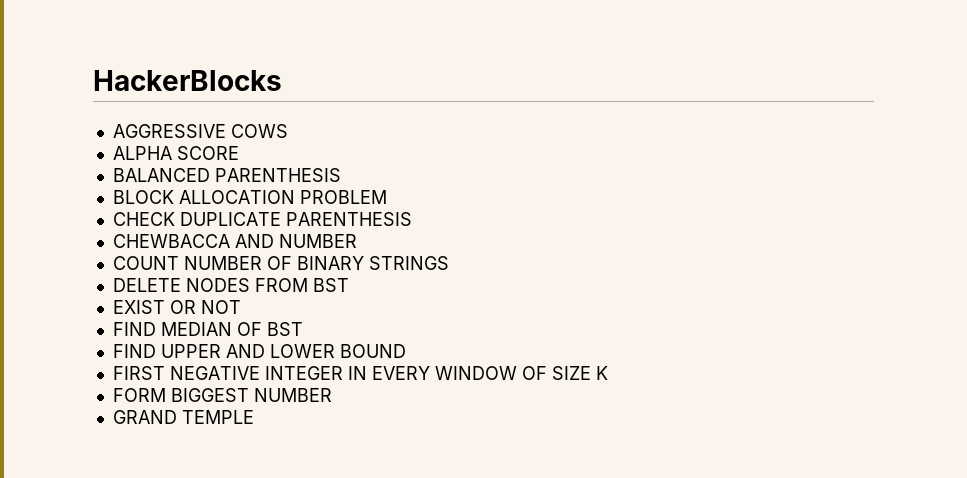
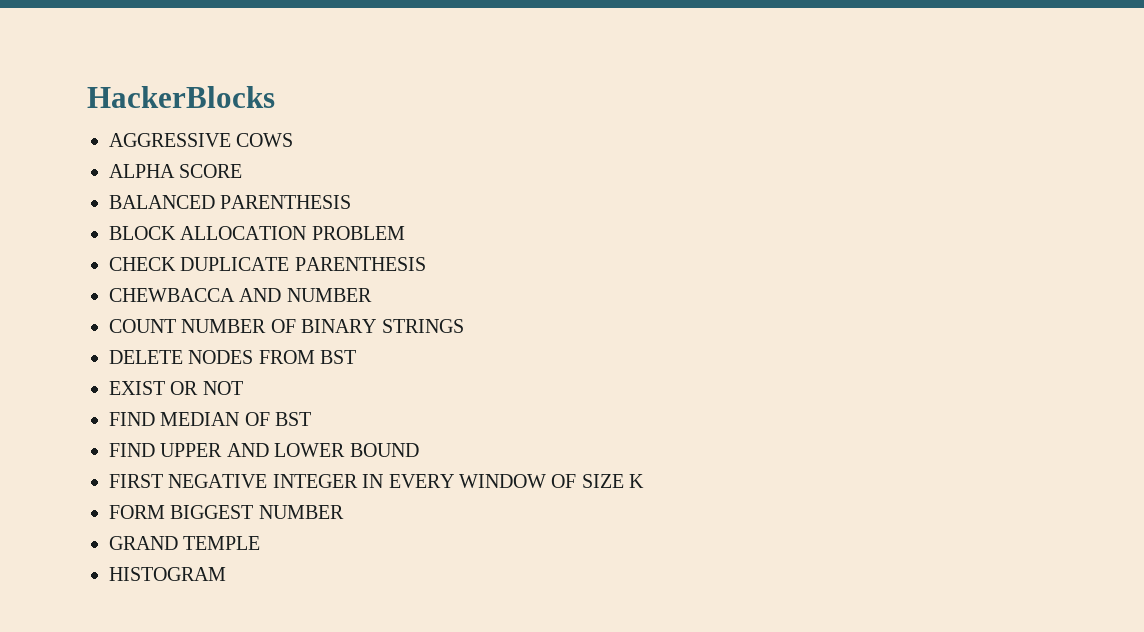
+ HISTOGRAM

